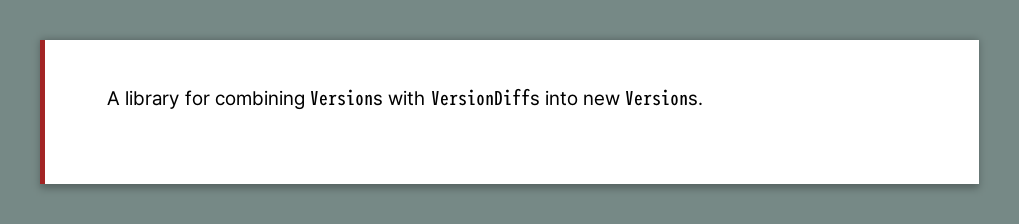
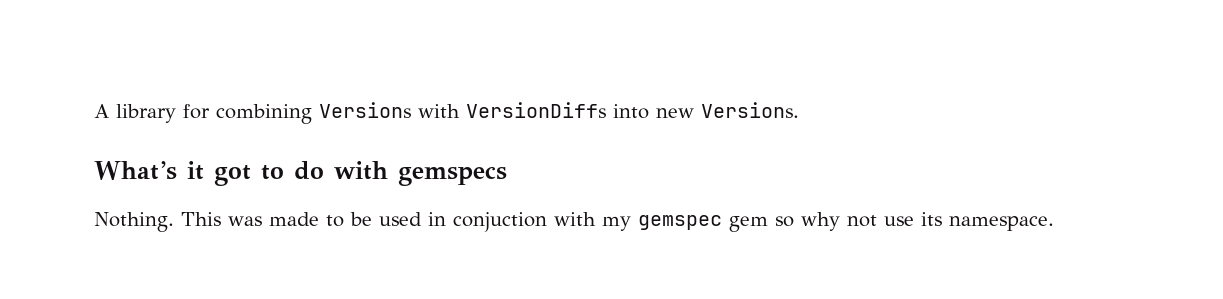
+ What’s it got to do with gemspecs
+ Nothing. This was made to be used in conjuction with my gemspec gem so why not use its namespace.

